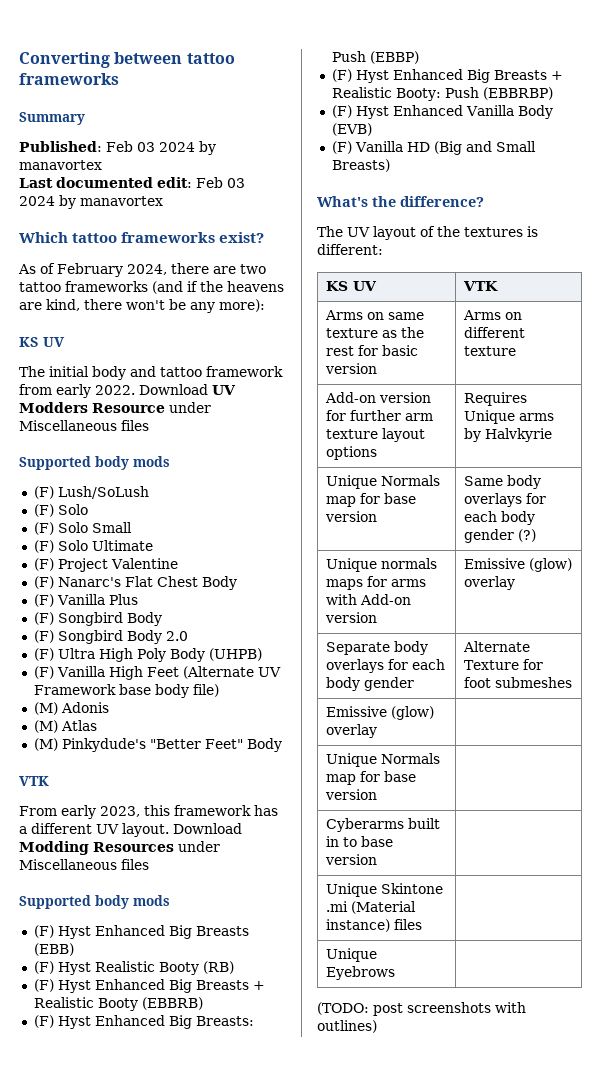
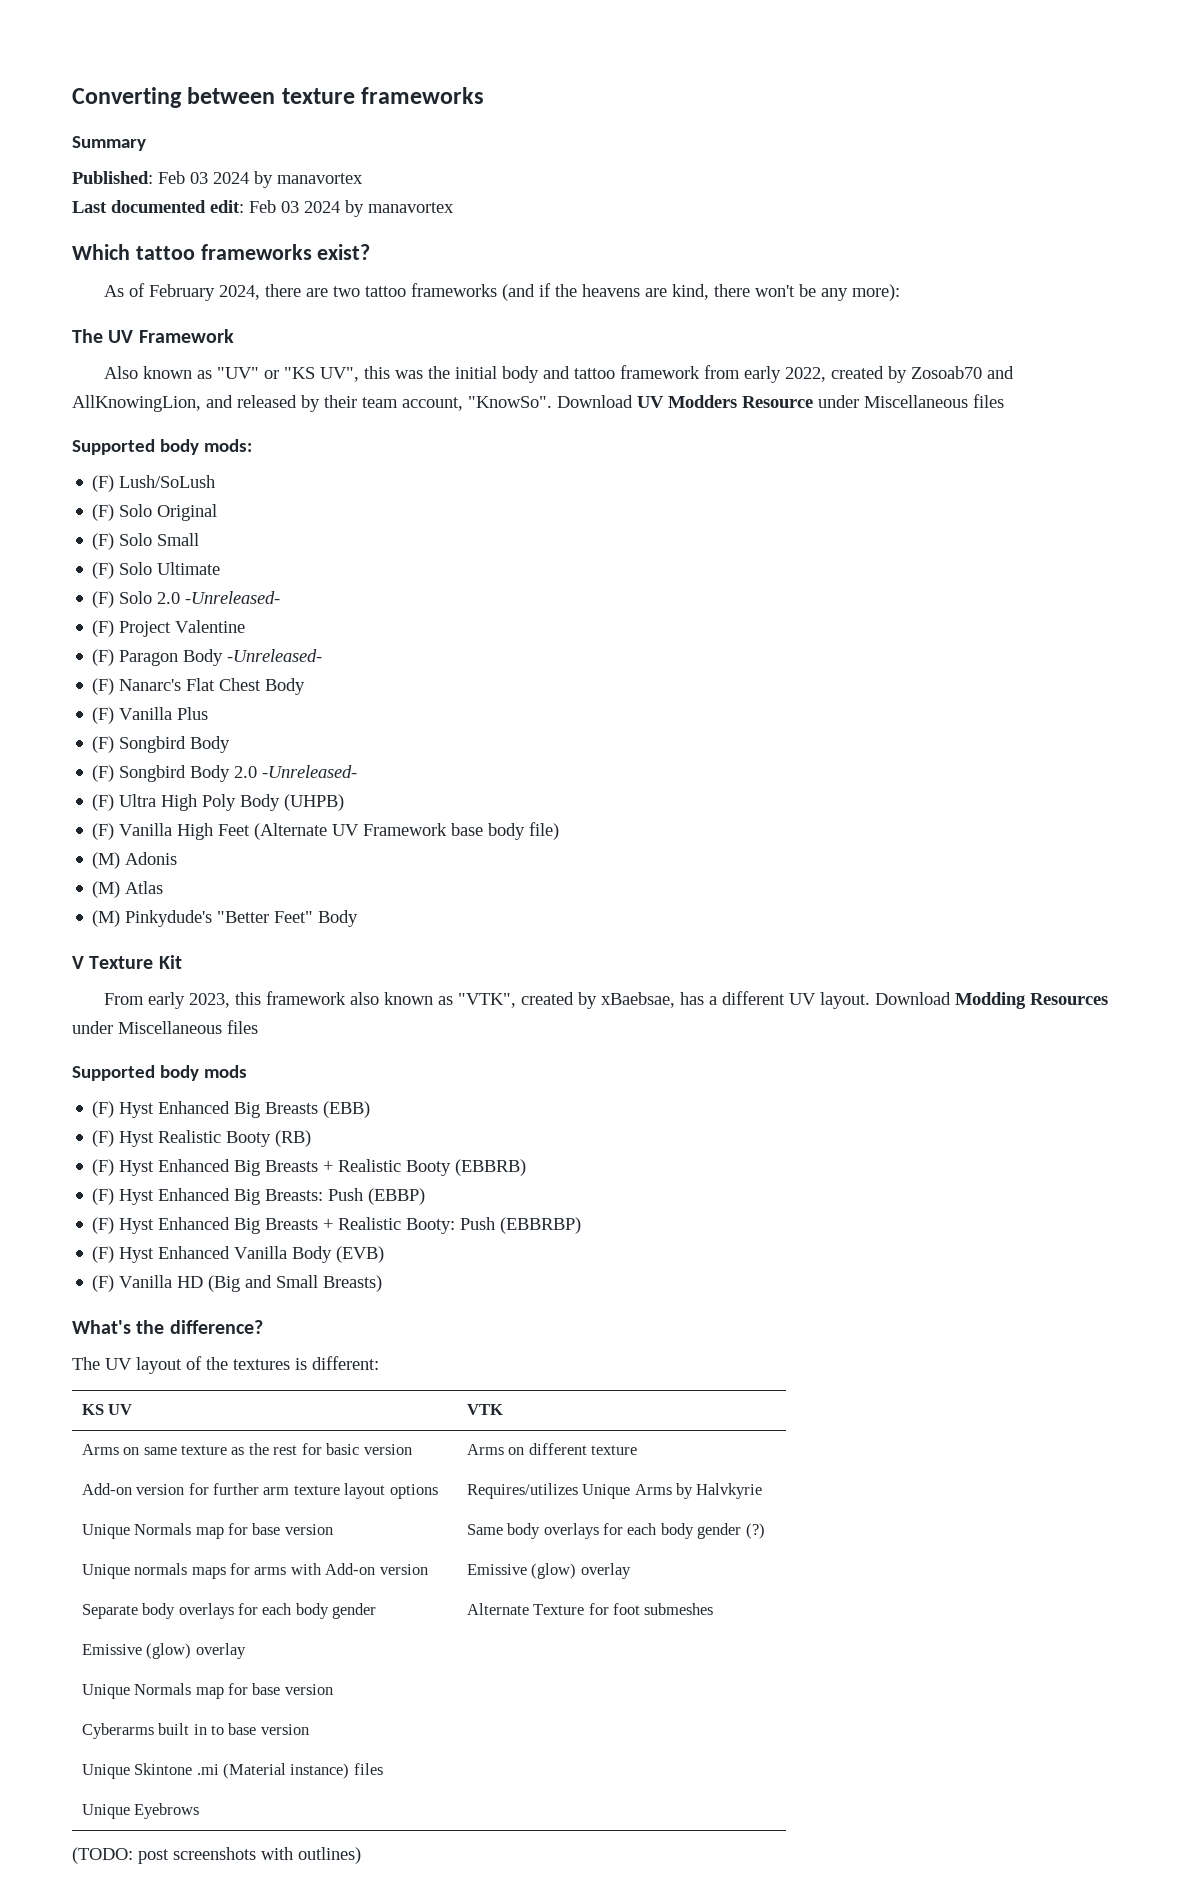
- Converting between tattoo frameworks
+ Converting between texture frameworks
  As of February 2024, there are two tattoo frameworks (and if the heavens are kind, there won't be any more):
- KS UV
- The initial body and tattoo framework from early 2022.
+ The UV Framework
+ Also known as "UV" or "KS UV", this was the initial body and tattoo framework from early 2022, created by Zosoab70 and AllKnowingLion, and released by their team account, "KnowSo".
  Download UV Modders Resource under Miscellaneous files
- Supported body mods
+ Supported body mods:
  (F) Lush/SoLush
- (F) Solo
+ (F) Solo Original
+ (F) Solo 2.0 -Unreleased-
+ (F) Paragon Body -Unreleased-
- (F) Songbird Body 2.0
+ (F) Songbird Body 2.0 -Unreleased-
  (M) Pinkydude's "Better Feet" Body
- VTK
+ V Texture Kit
- From early 2023, this framework has a different UV layout.
+ From early 2023, this framework also known as "VTK", created by xBaebsae, has a different UV layout.
- Add-on version for further arm texture layout options | Requires Unique arms by Halvkyrie
+ Add-on version for further arm texture layout options | Requires/utilizes Unique Arms by Halvkyrie

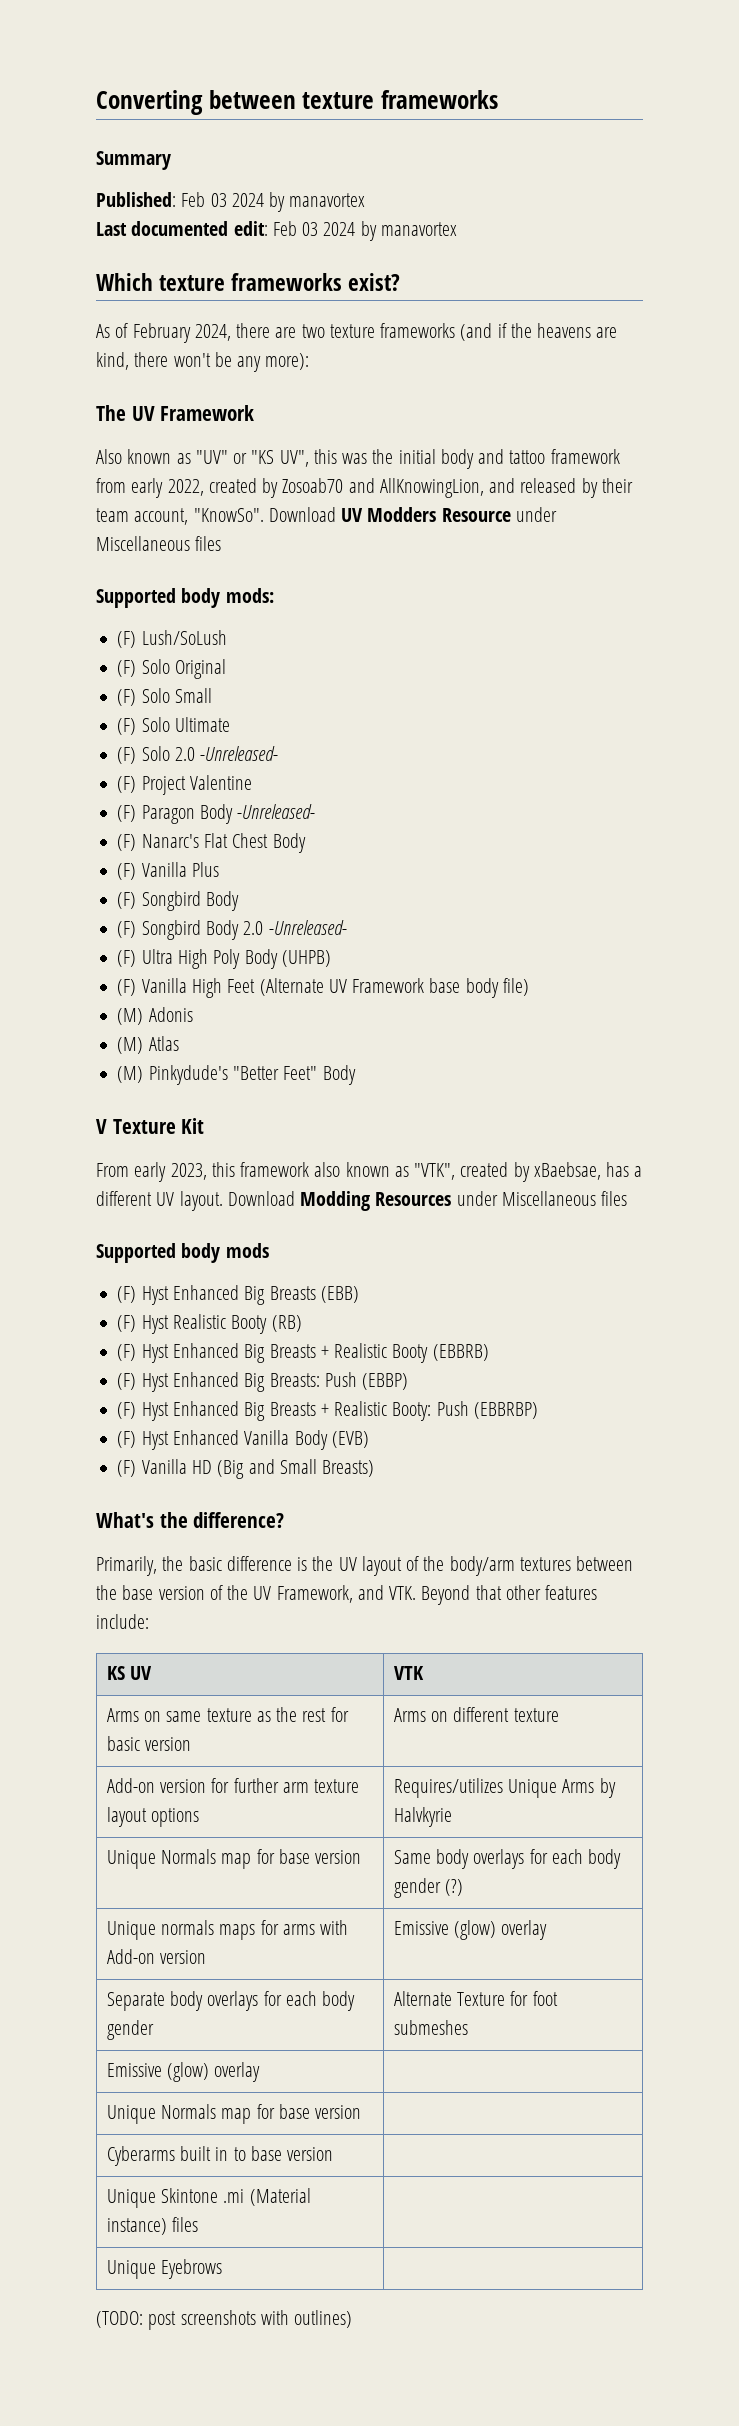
- Which tattoo frameworks exist?
+ Which texture frameworks exist?
- As of February 2024, there are two tattoo frameworks (and if the heavens are kind, there won't be any more):
+ As of February 2024, there are two texture frameworks (and if the heavens are kind, there won't be any more):
- The UV layout of the textures is different:
+ Primarily, the basic difference is the UV layout of the body/arm textures between the base version of the UV Framework, and VTK. Beyond that other features include:

